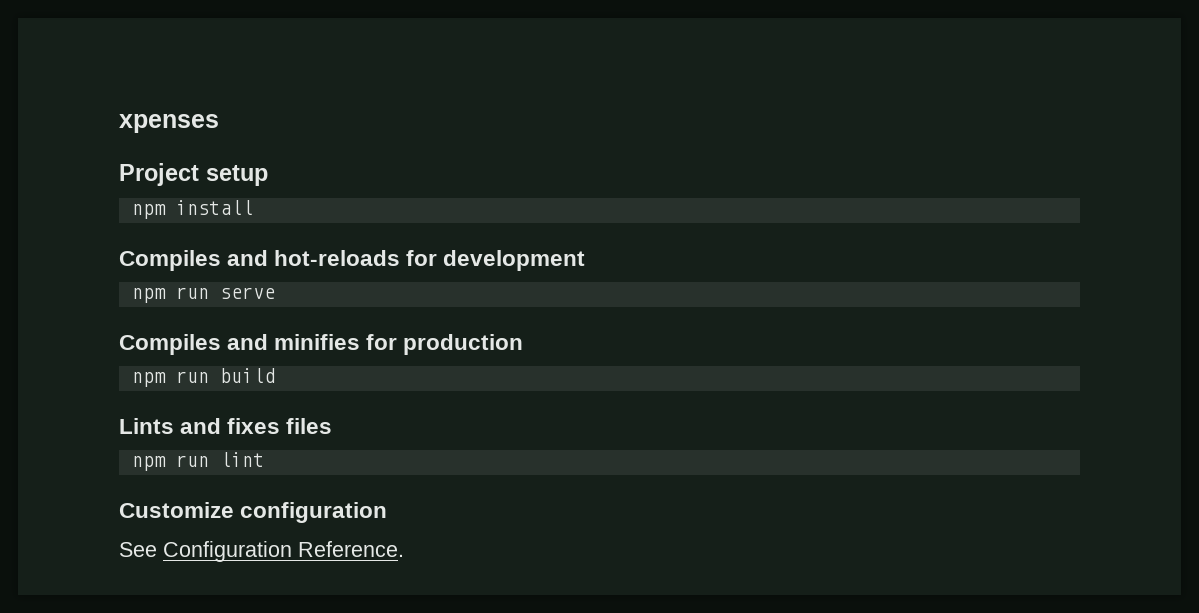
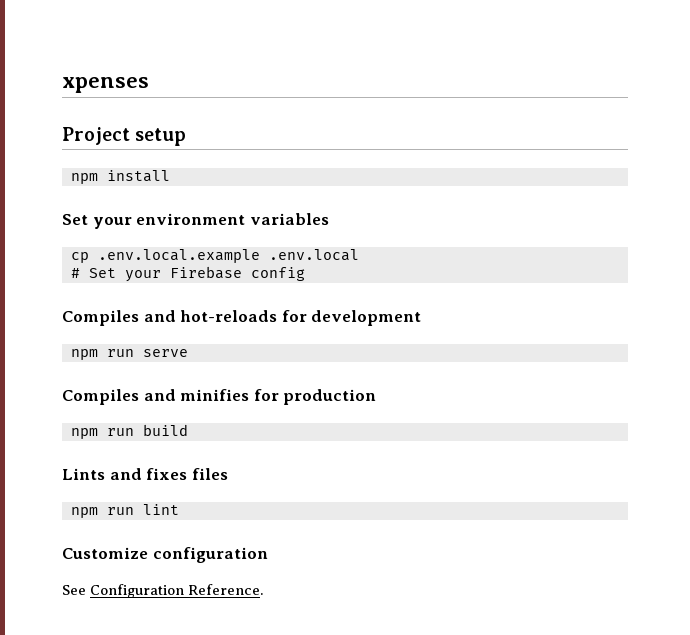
+ Set your environment variables
+ cp .env.local.example .env.local
+ # Set your Firebase config

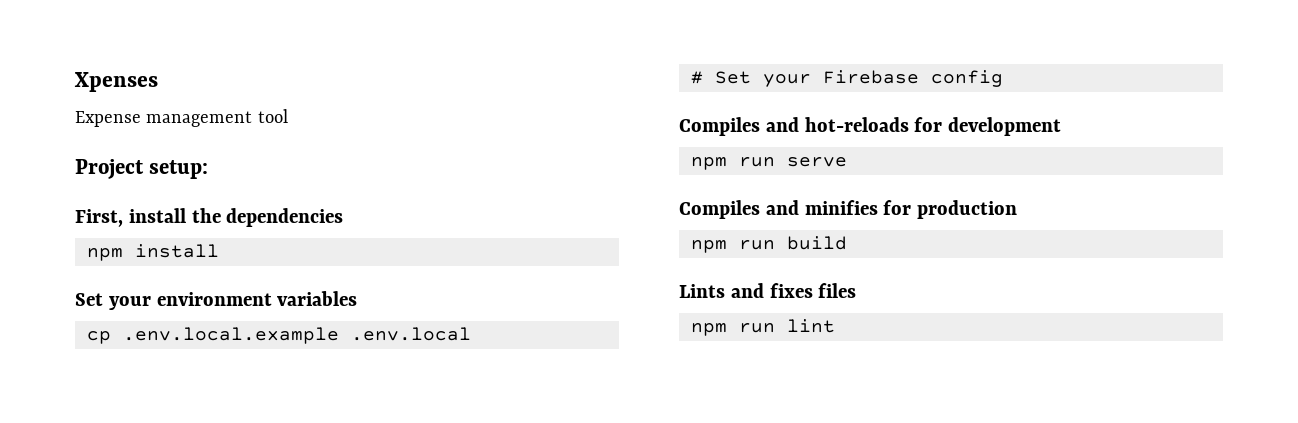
- xpenses
- Project setup
+ Xpenses
+ Expense management tool
+ Project setup:
+ First, install the dependencies
- Customize configuration
- See Configuration Reference.

